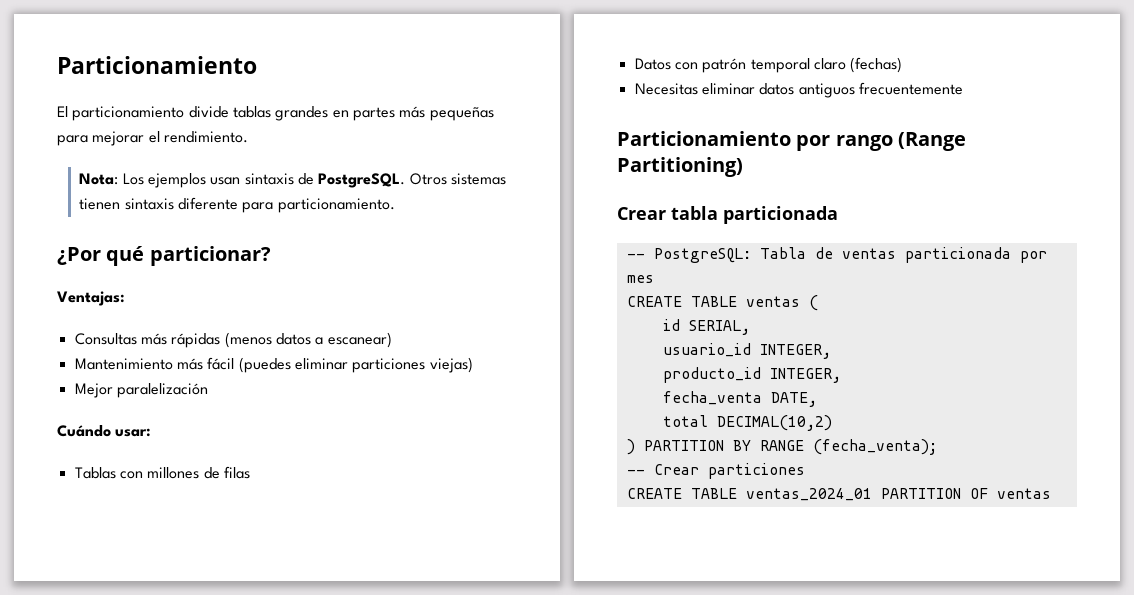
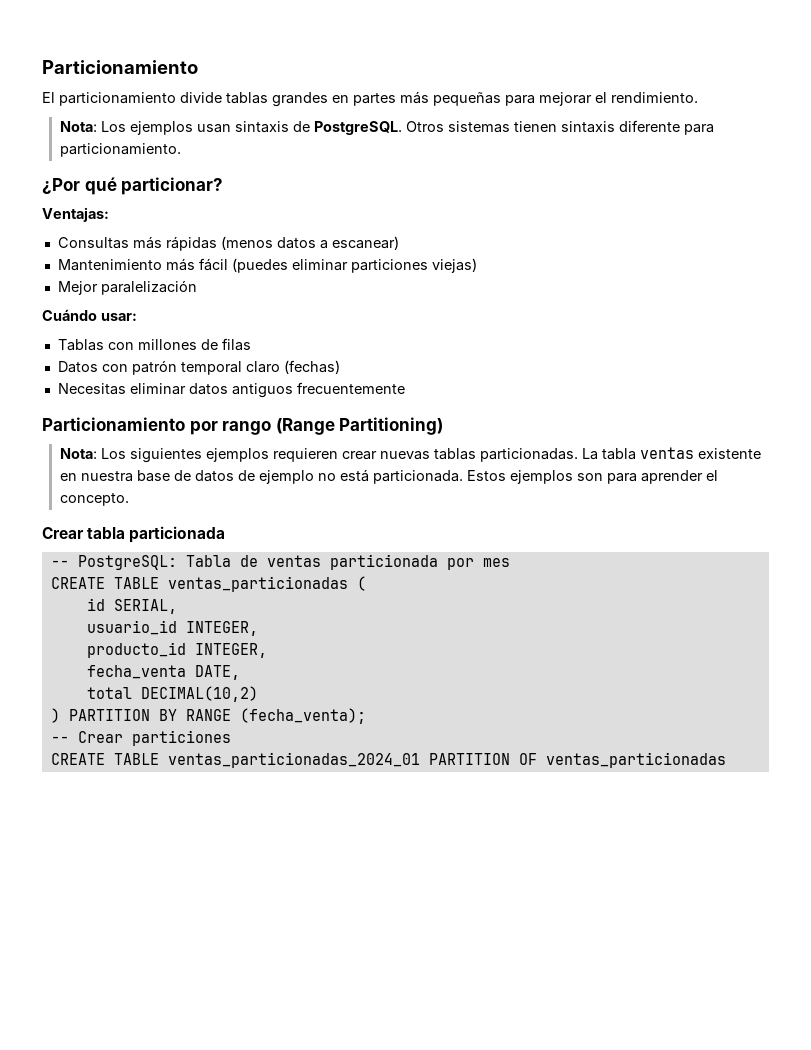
+ Nota: Los siguientes ejemplos requieren crear nuevas tablas particionadas. La tabla ventas existente en nuestra base de datos de ejemplo no está particionada. Estos ejemplos son para aprender el concepto.
- CREATE TABLE ventas (
+ CREATE TABLE ventas_particionadas (
- CREATE TABLE ventas_2024_01 PARTITION OF ventas
+ CREATE TABLE ventas_particionadas_2024_01 PARTITION OF ventas_particionadas

